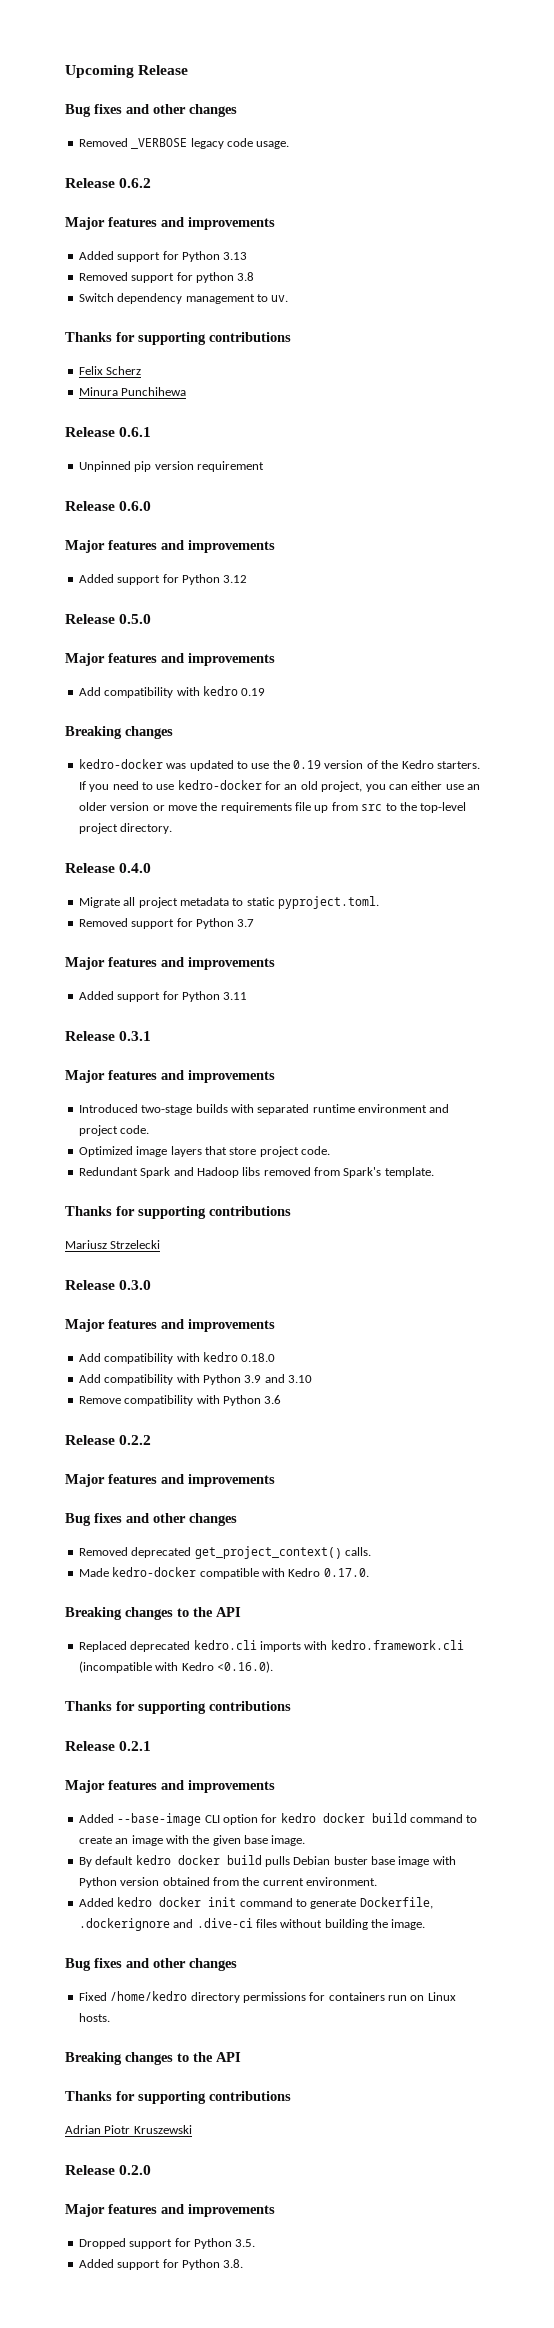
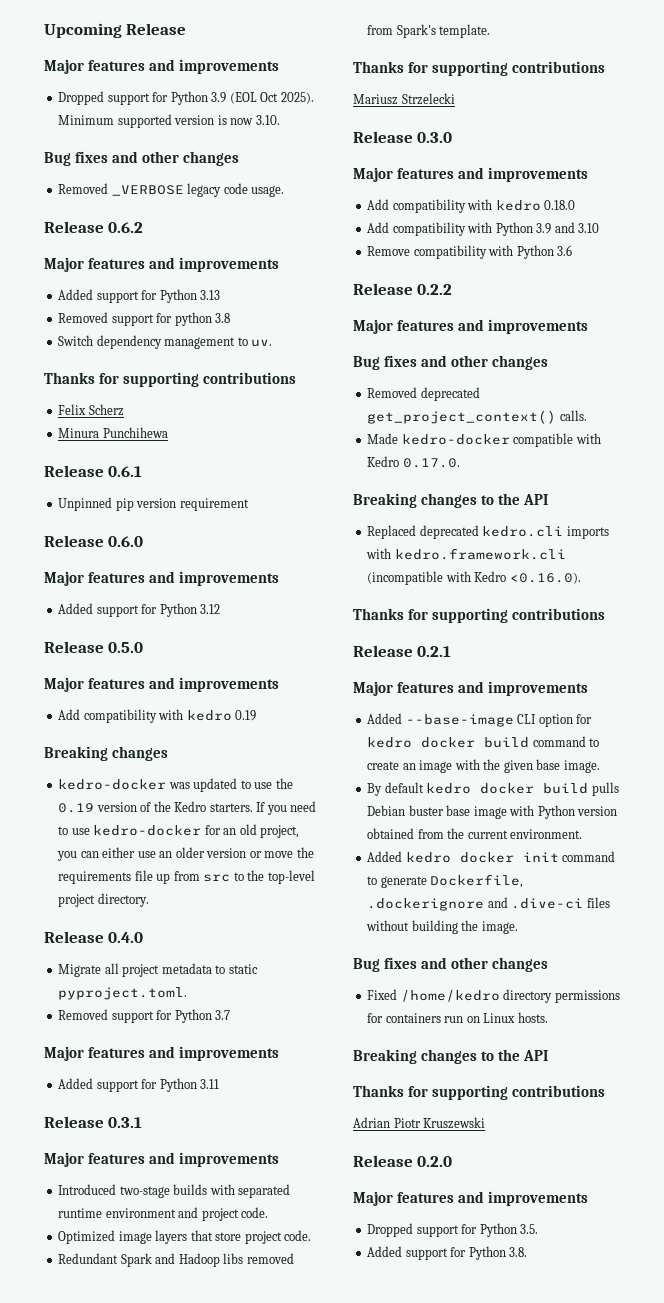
  Upcoming Release
+ Major features and improvements
+ Dropped support for Python 3.9 (EOL Oct 2025). Minimum supported version is now 3.10.

